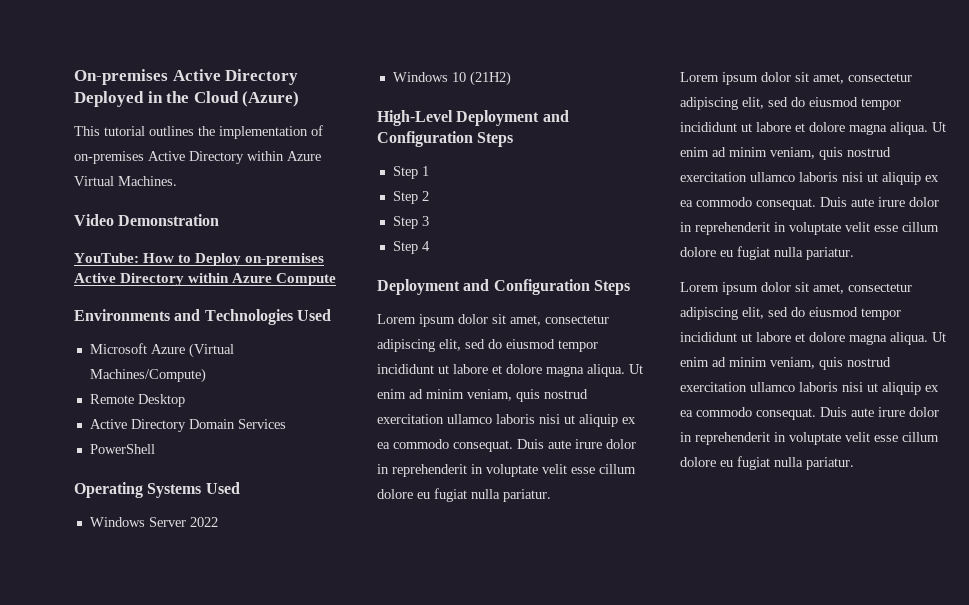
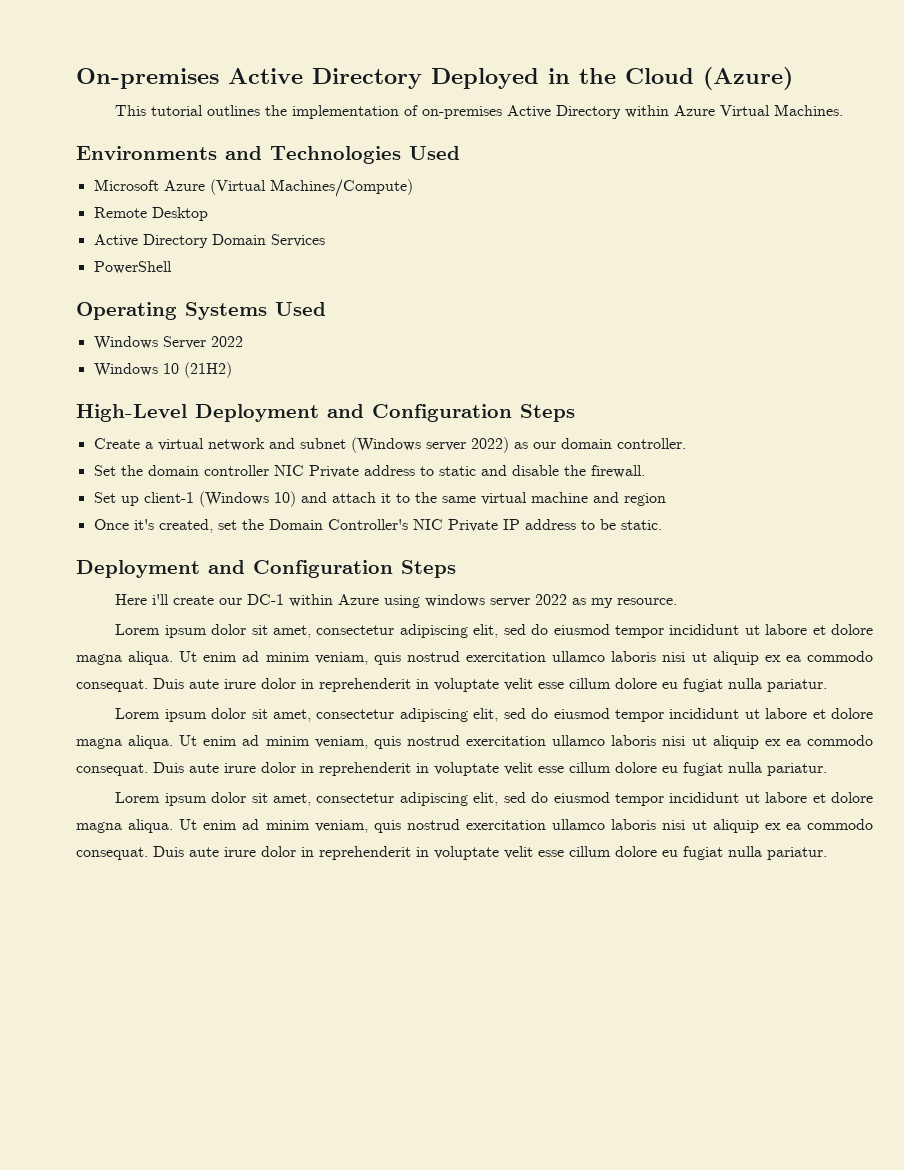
- Video Demonstration
- YouTube: How to Deploy on-premises Active Directory within Azure Compute
- Step 1
- Step 2
- Step 3
- Step 4
+ Create a virtual network and subnet (Windows server 2022) as our domain controller.
+ Set the domain controller NIC Private address to static and disable the firewall.
+ Set up client-1 (Windows 10) and attach it to the same virtual machine and region
+ Once it's created, set the Domain Controller's NIC Private IP address to be static.
  Deployment and Configuration Steps
+ Here i'll create our DC-1 within Azure using windows server 2022 as my resource.

